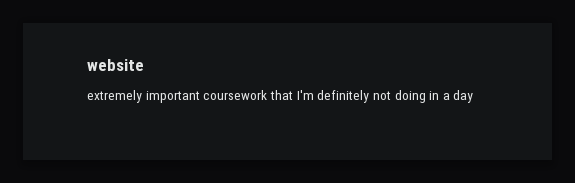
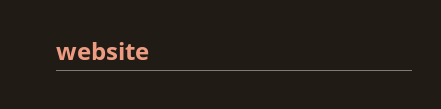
- extremely important coursework that I'm definitely not doing in a day

